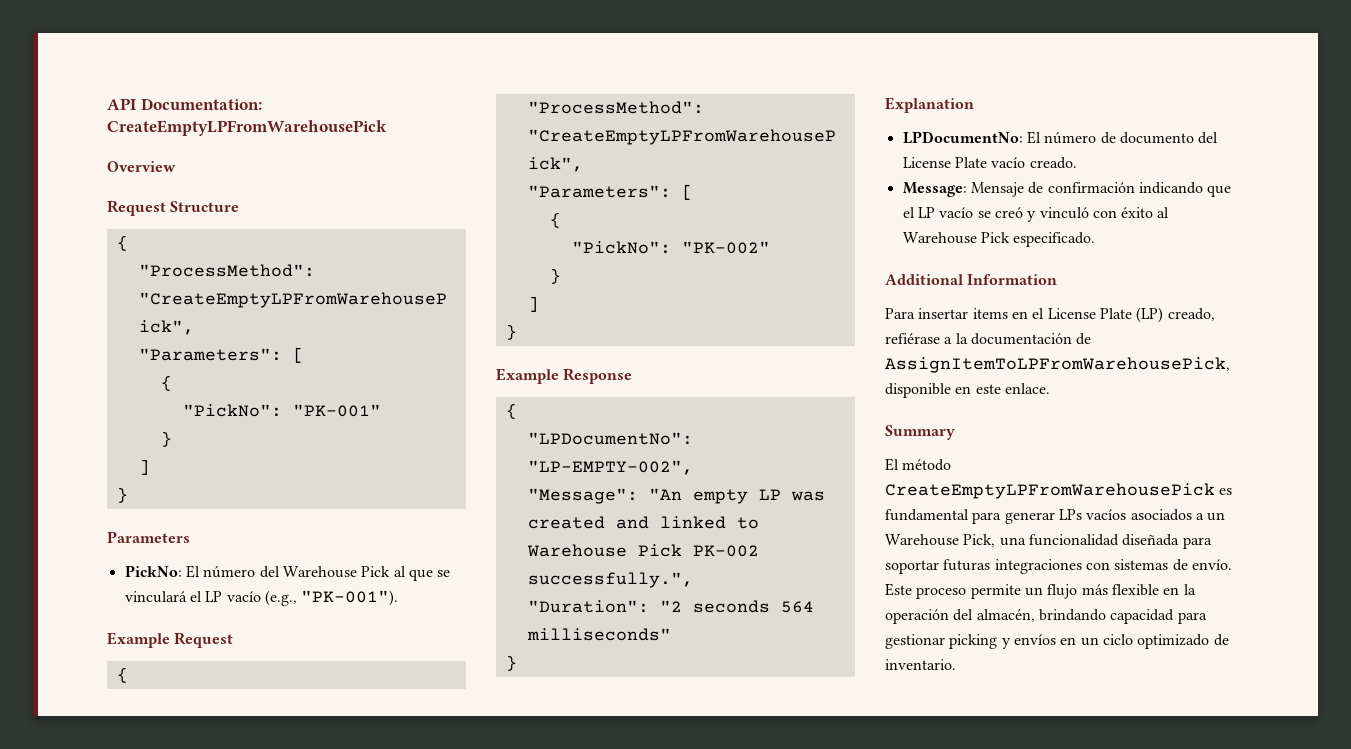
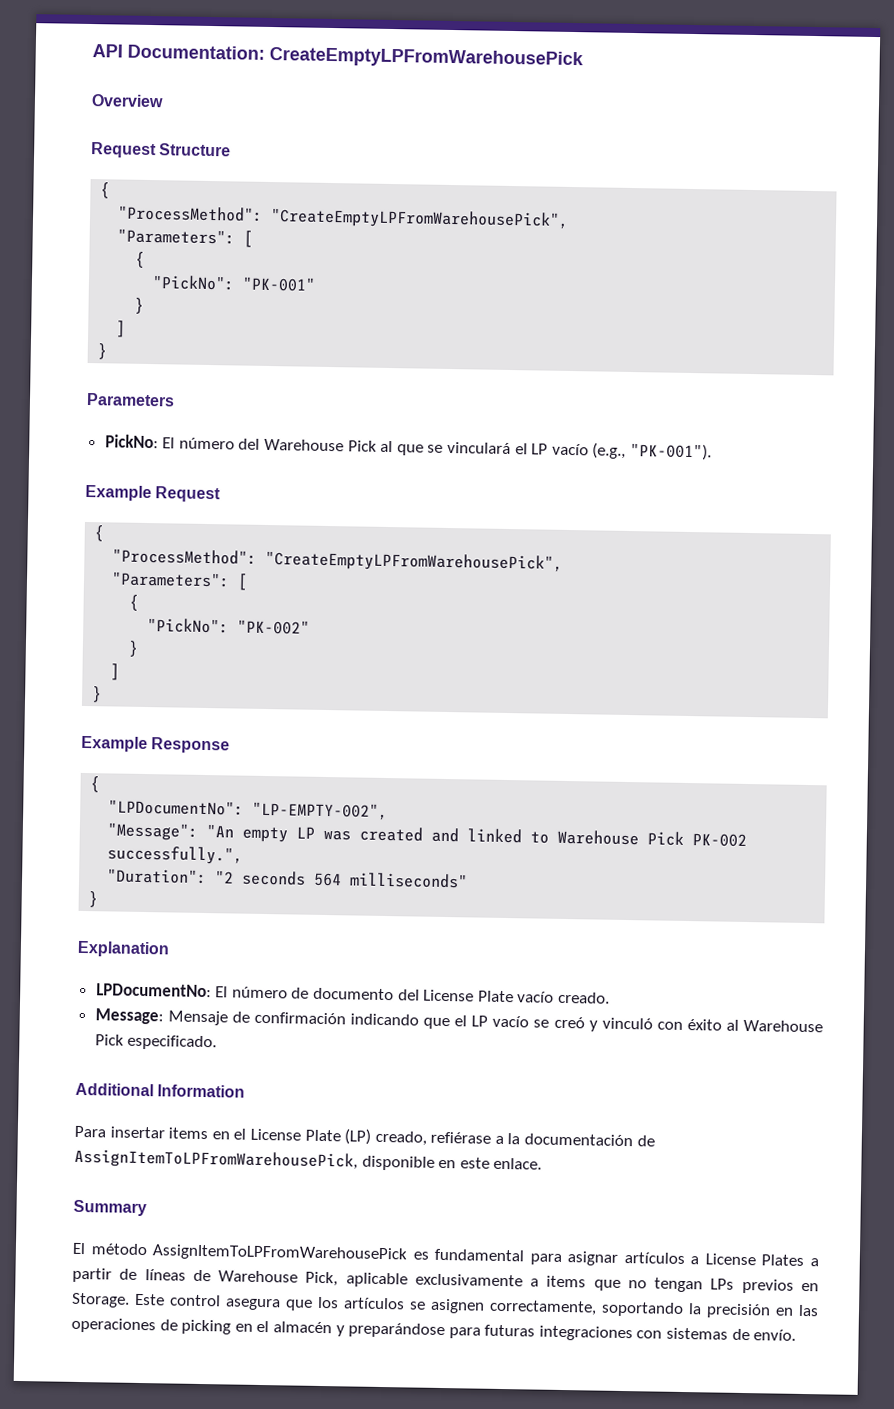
- El método CreateEmptyLPFromWarehousePick es fundamental para generar LPs vacíos asociados a un Warehouse Pick, una funcionalidad diseñada para soportar futuras integraciones con sistemas de envío. Este proceso permite un flujo más flexible en la operación del almacén, brindando capacidad para gestionar picking y envíos en un ciclo optimizado de inventario.
+ El método AssignItemToLPFromWarehousePick es fundamental para asignar artículos a License Plates a partir de líneas de Warehouse Pick, aplicable exclusivamente a items que no tengan LPs previos en Storage. Este control asegura que los artículos se asignen correctamente, soportando la precisión en las operaciones de picking en el almacén y preparándose para futuras integraciones con sistemas de envío.

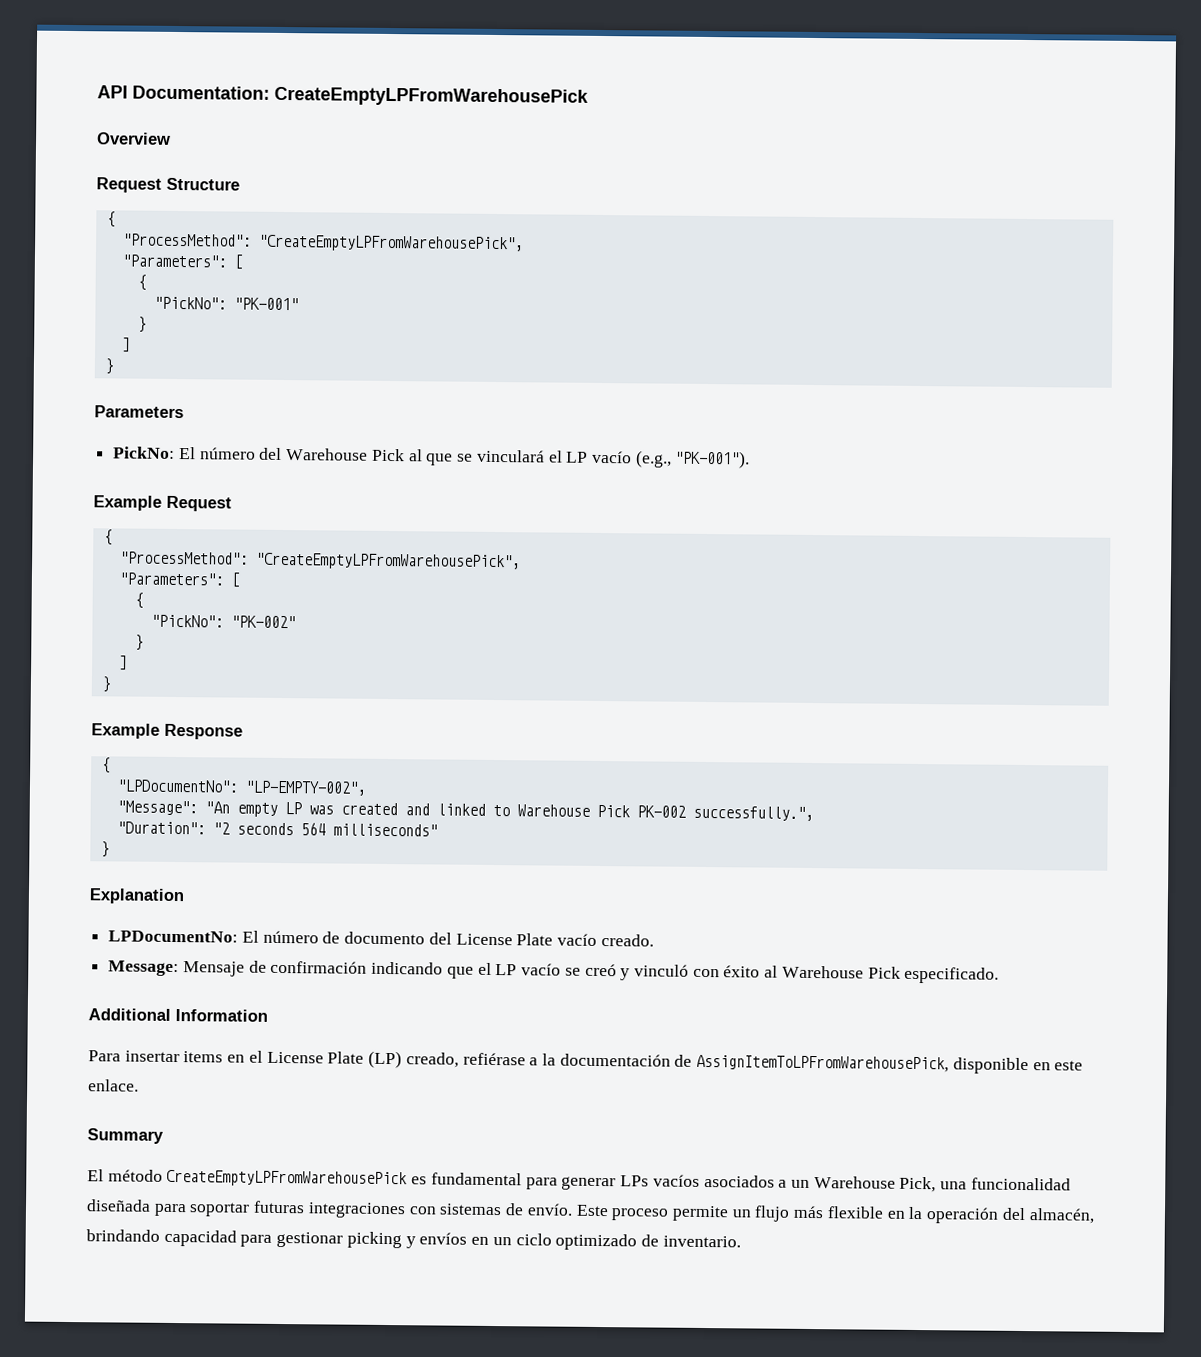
- El método AssignItemToLPFromWarehousePick es fundamental para asignar artículos a License Plates a partir de líneas de Warehouse Pick, aplicable exclusivamente a items que no tengan LPs previos en Storage. Este control asegura que los artículos se asignen correctamente, soportando la precisión en las operaciones de picking en el almacén y preparándose para futuras integraciones con sistemas de envío.
+ El método CreateEmptyLPFromWarehousePick es fundamental para generar LPs vacíos asociados a un Warehouse Pick, una funcionalidad diseñada para soportar futuras integraciones con sistemas de envío.
+ Este proceso permite un flujo más flexible en la operación del almacén, brindando capacidad para gestionar picking y envíos en un ciclo optimizado de inventario.

